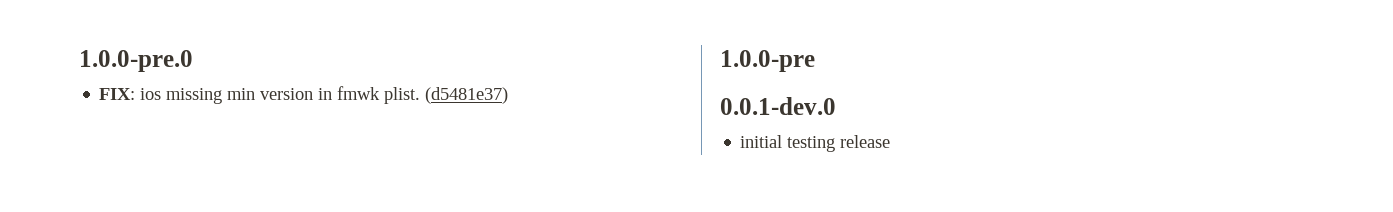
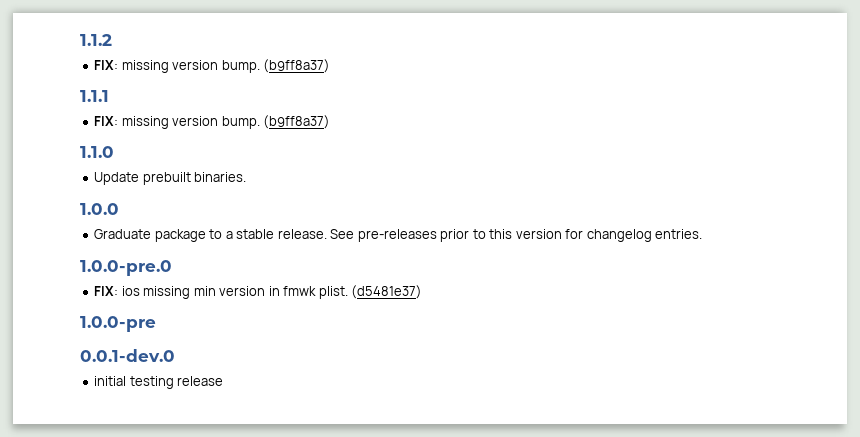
+ 1.1.2
+ FIX: missing version bump. (b9ff8a37)
+ 1.1.1
+ FIX: missing version bump. (b9ff8a37)
+ 1.1.0
+ Update prebuilt binaries.
+ 1.0.0
+ Graduate package to a stable release. See pre-releases prior to this version for changelog entries.

